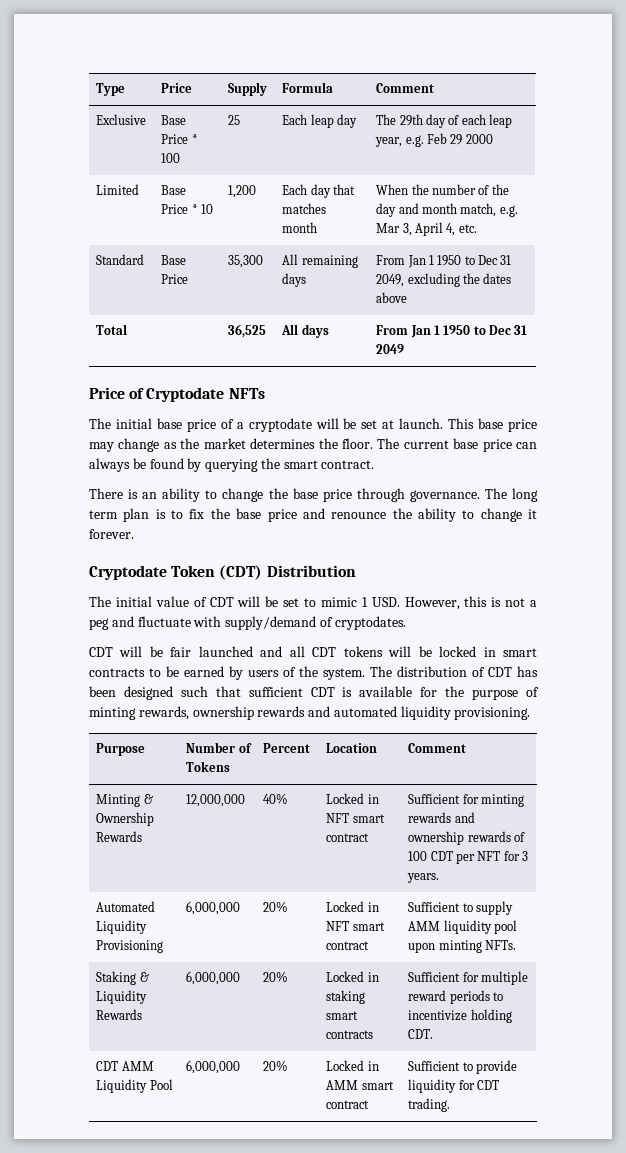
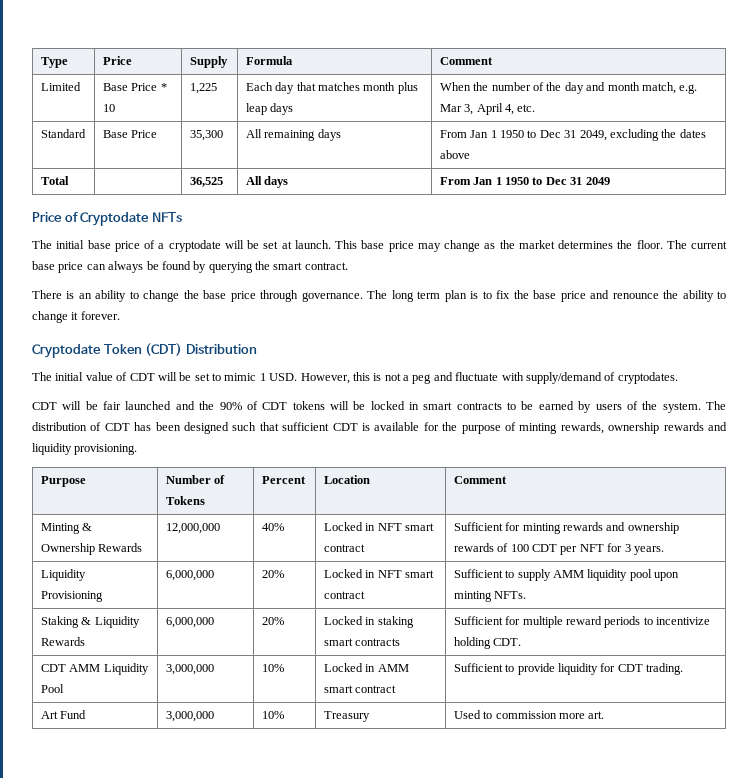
- Exclusive | Base Price * 100 | 25 | Each leap day | The 29th day of each leap year, e.g. Feb 29 2000
- Limited | Base Price * 10 | 1,200 | Each day that matches month | When the number of the day and month match, e.g. Mar 3, April 4, etc.
+ Limited | Base Price * 10 | 1,225 | Each day that matches month plus leap days | When the number of the day and month match, e.g. Mar 3, April 4, etc.
- CDT will be fair launched and all CDT tokens will be locked in smart contracts to be earned by users of the system.
+ CDT will be fair launched and the 90% of CDT tokens will be locked in smart contracts to be earned by users of the system.
- The distribution of CDT has been designed such that sufficient CDT is available for the purpose of minting rewards, ownership rewards and automated liquidity provisioning.
+ The distribution of CDT has been designed such that sufficient CDT is available for the purpose of minting rewards, ownership rewards and liquidity provisioning.
- Automated Liquidity Provisioning | 6,000,000 | 20% | Locked in NFT smart contract | Sufficient to supply AMM liquidity pool upon minting NFTs.
+ Liquidity Provisioning | 6,000,000 | 20% | Locked in NFT smart contract | Sufficient to supply AMM liquidity pool upon minting NFTs.
- CDT AMM Liquidity Pool | 6,000,000 | 20% | Locked in AMM smart contract | Sufficient to provide liquidity for CDT trading.
+ CDT AMM Liquidity Pool | 3,000,000 | 10% | Locked in AMM smart contract | Sufficient to provide liquidity for CDT trading.
+ Art Fund | 3,000,000 | 10% | Treasury | Used to commission more art.

